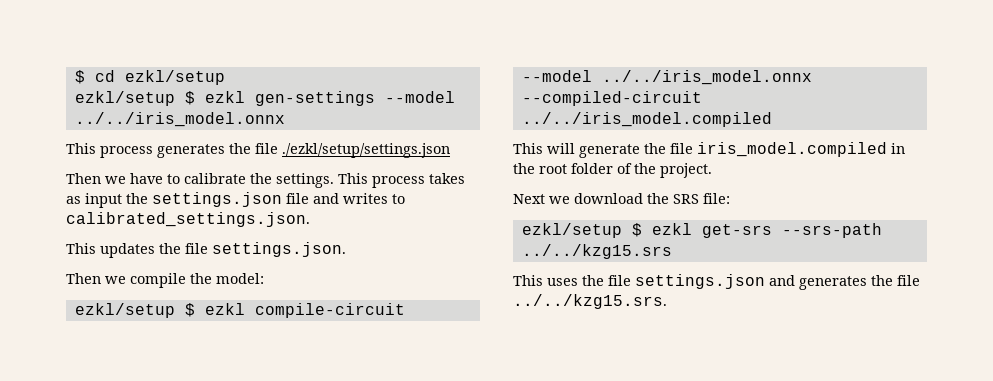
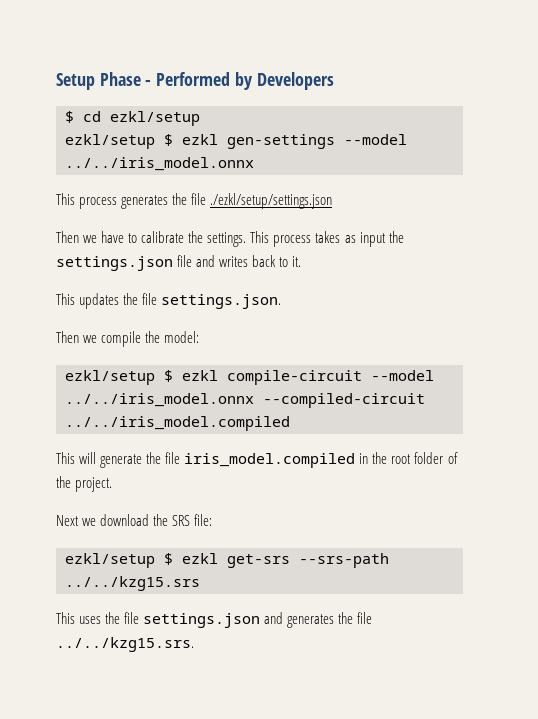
+ Setup Phase - Performed by Developers
- This process takes as input the settings.json file and writes to calibrated_settings.json.
+ This process takes as input the settings.json file and writes back to it.

